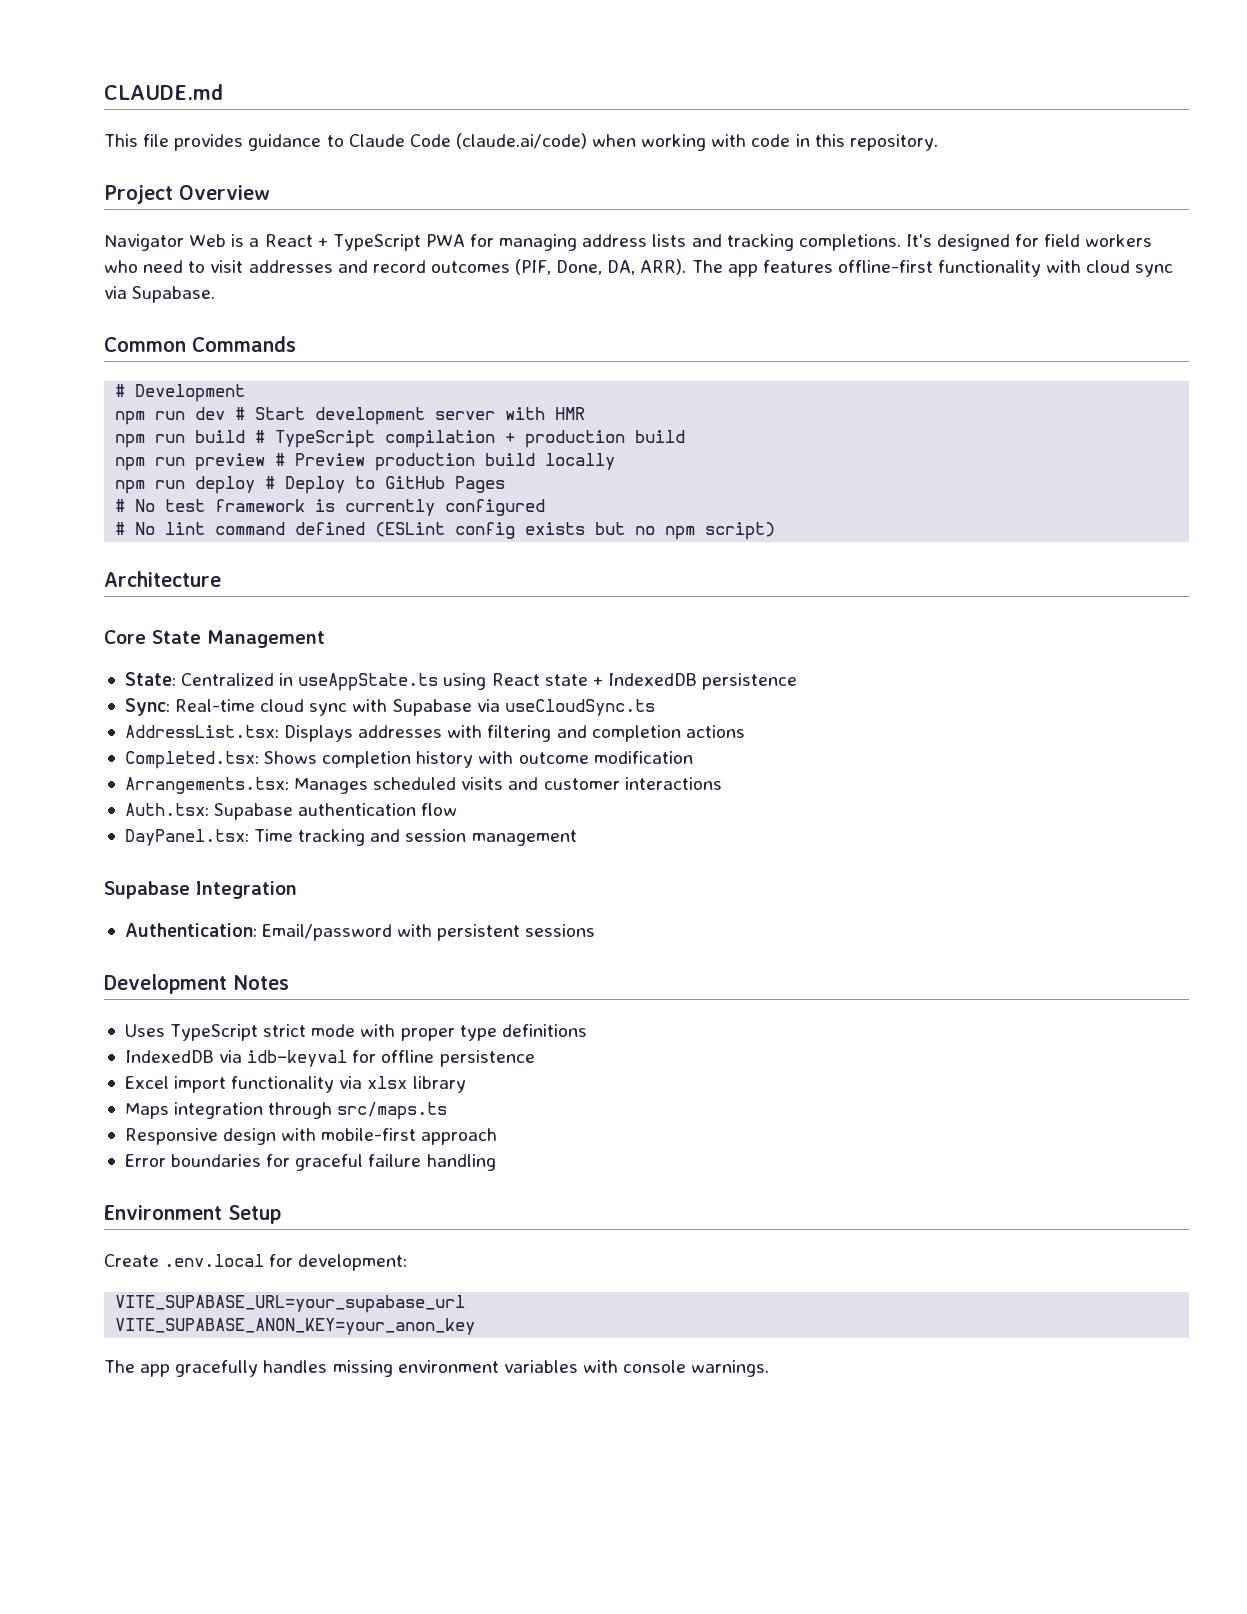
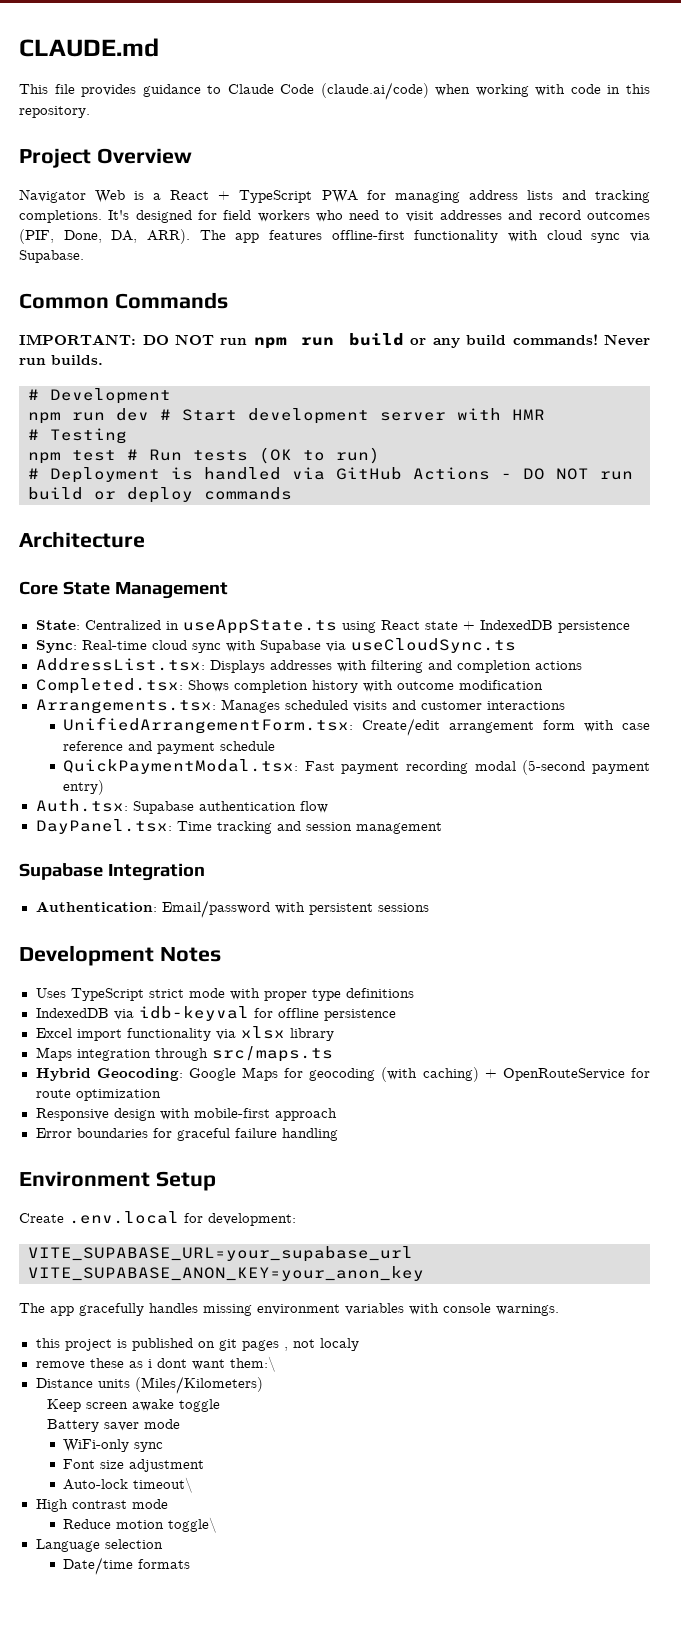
+ IMPORTANT: DO NOT run npm run build or any build commands! Never run builds.
- npm run build # TypeScript compilation + production build
- npm run preview # Preview production build locally
- npm run deploy # Deploy to GitHub Pages
- # No test framework is currently configured
- # No lint command defined (ESLint config exists but no npm script)
+ # Testing
+ npm test # Run tests (OK to run)
+ # Deployment is handled via GitHub Actions - DO NOT run build or deploy commands
+ UnifiedArrangementForm.tsx: Create/edit arrangement form with case reference and payment schedule
+ QuickPaymentModal.tsx: Fast payment recording modal (5-second payment entry)
+ Hybrid Geocoding: Google Maps for geocoding (with caching) + OpenRouteService for route optimization
+ this project is published on git pages , not localy
+ remove these as i dont want them:\
+ Distance units (Miles/Kilometers)
+ Keep screen awake toggle
+ Battery saver mode
+ WiFi-only sync
+ Font size adjustment
+ Auto-lock timeout\
+ High contrast mode
+ Reduce motion toggle\
+ Language selection
+ Date/time formats

